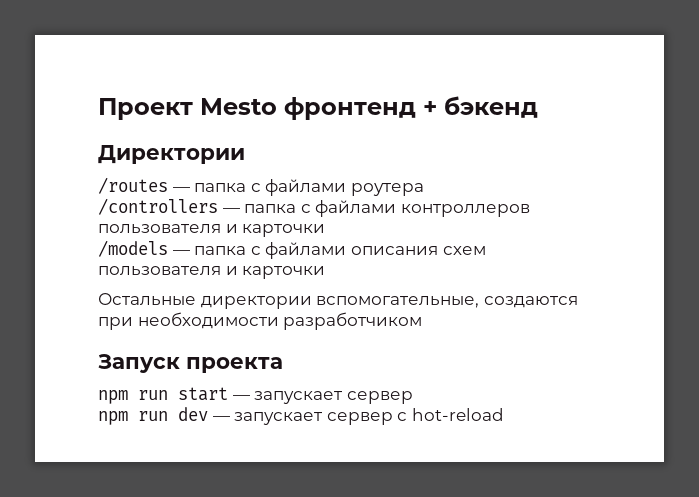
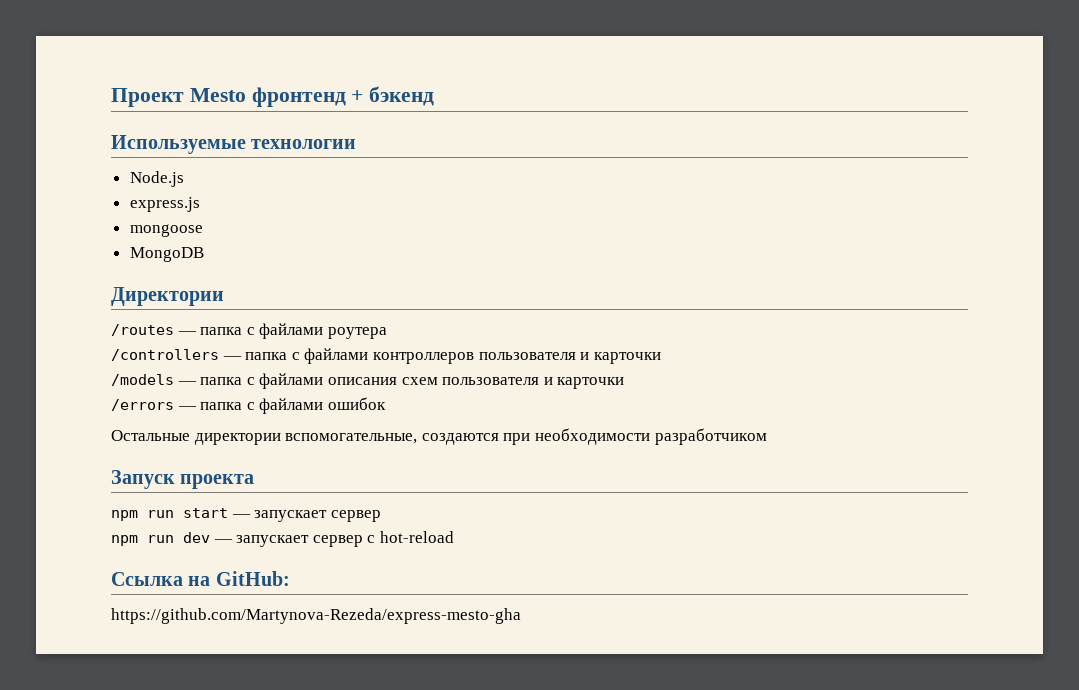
+ Используемые технологии
+ Node.js
+ express.js
+ mongoose
+ MongoDB
+ /errors — папка с файлами ошибок
+ Ссылка на GitHub:
+ https://github.com/Martynova-Rezeda/express-mesto-gha

